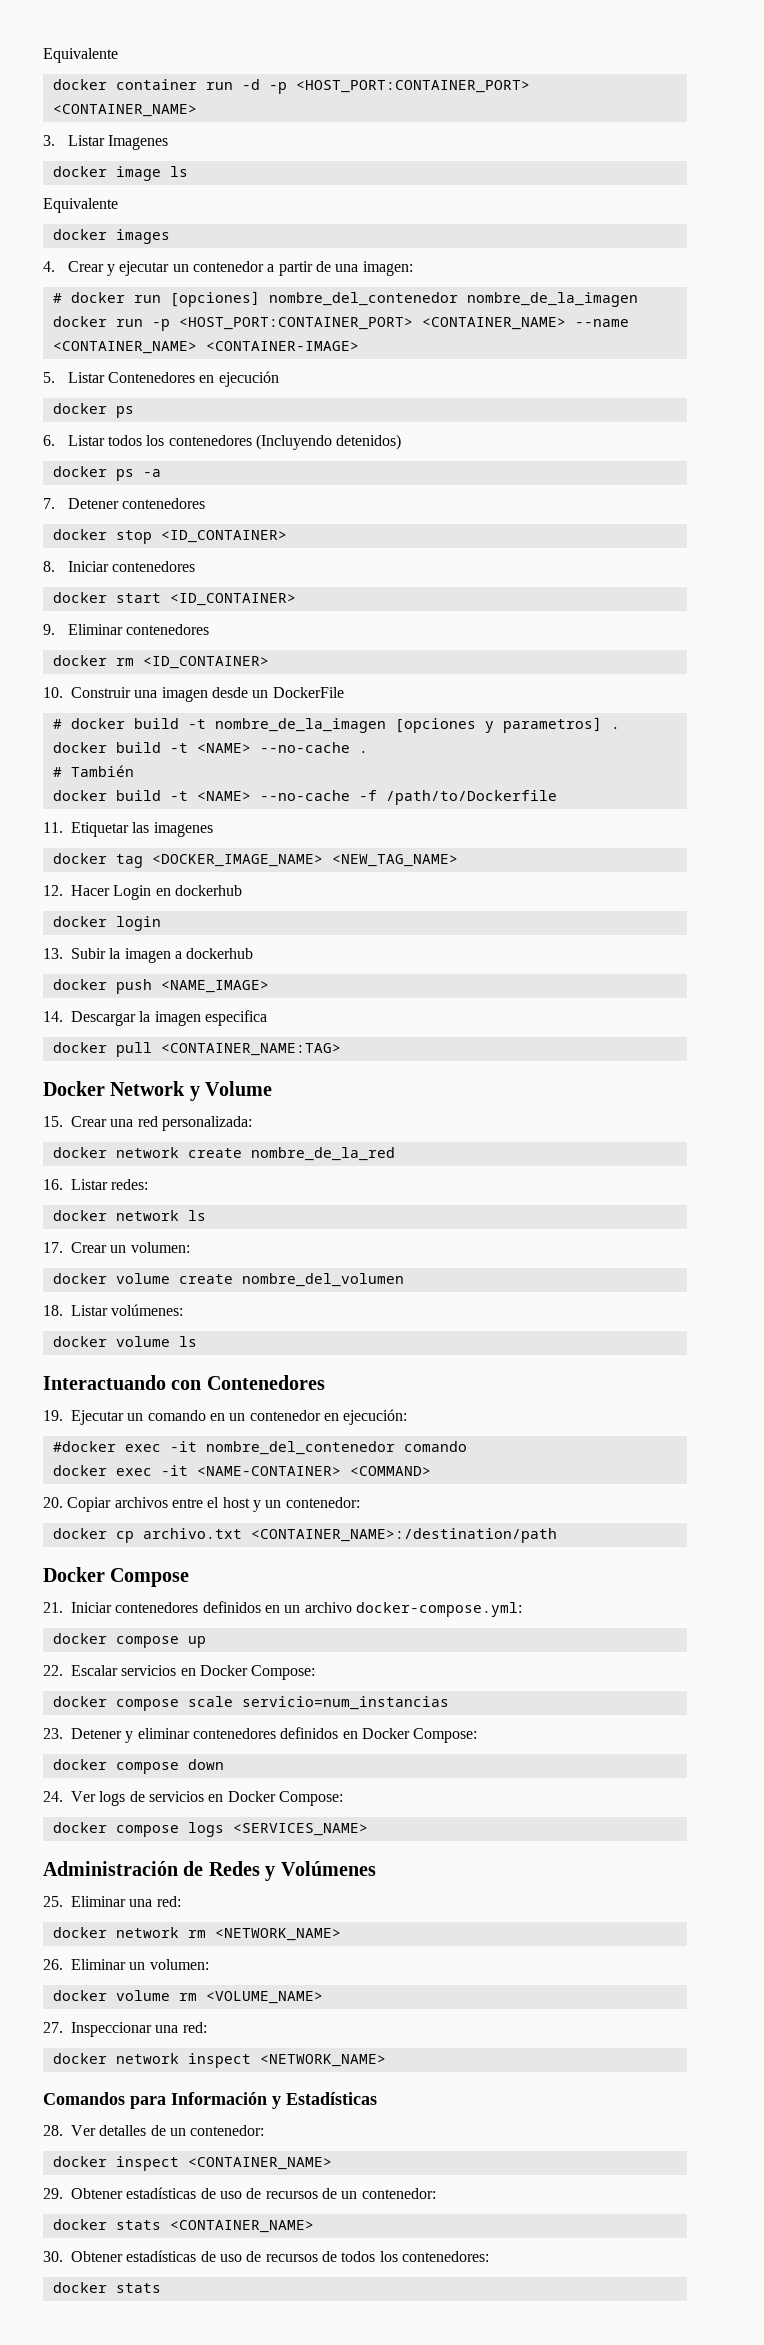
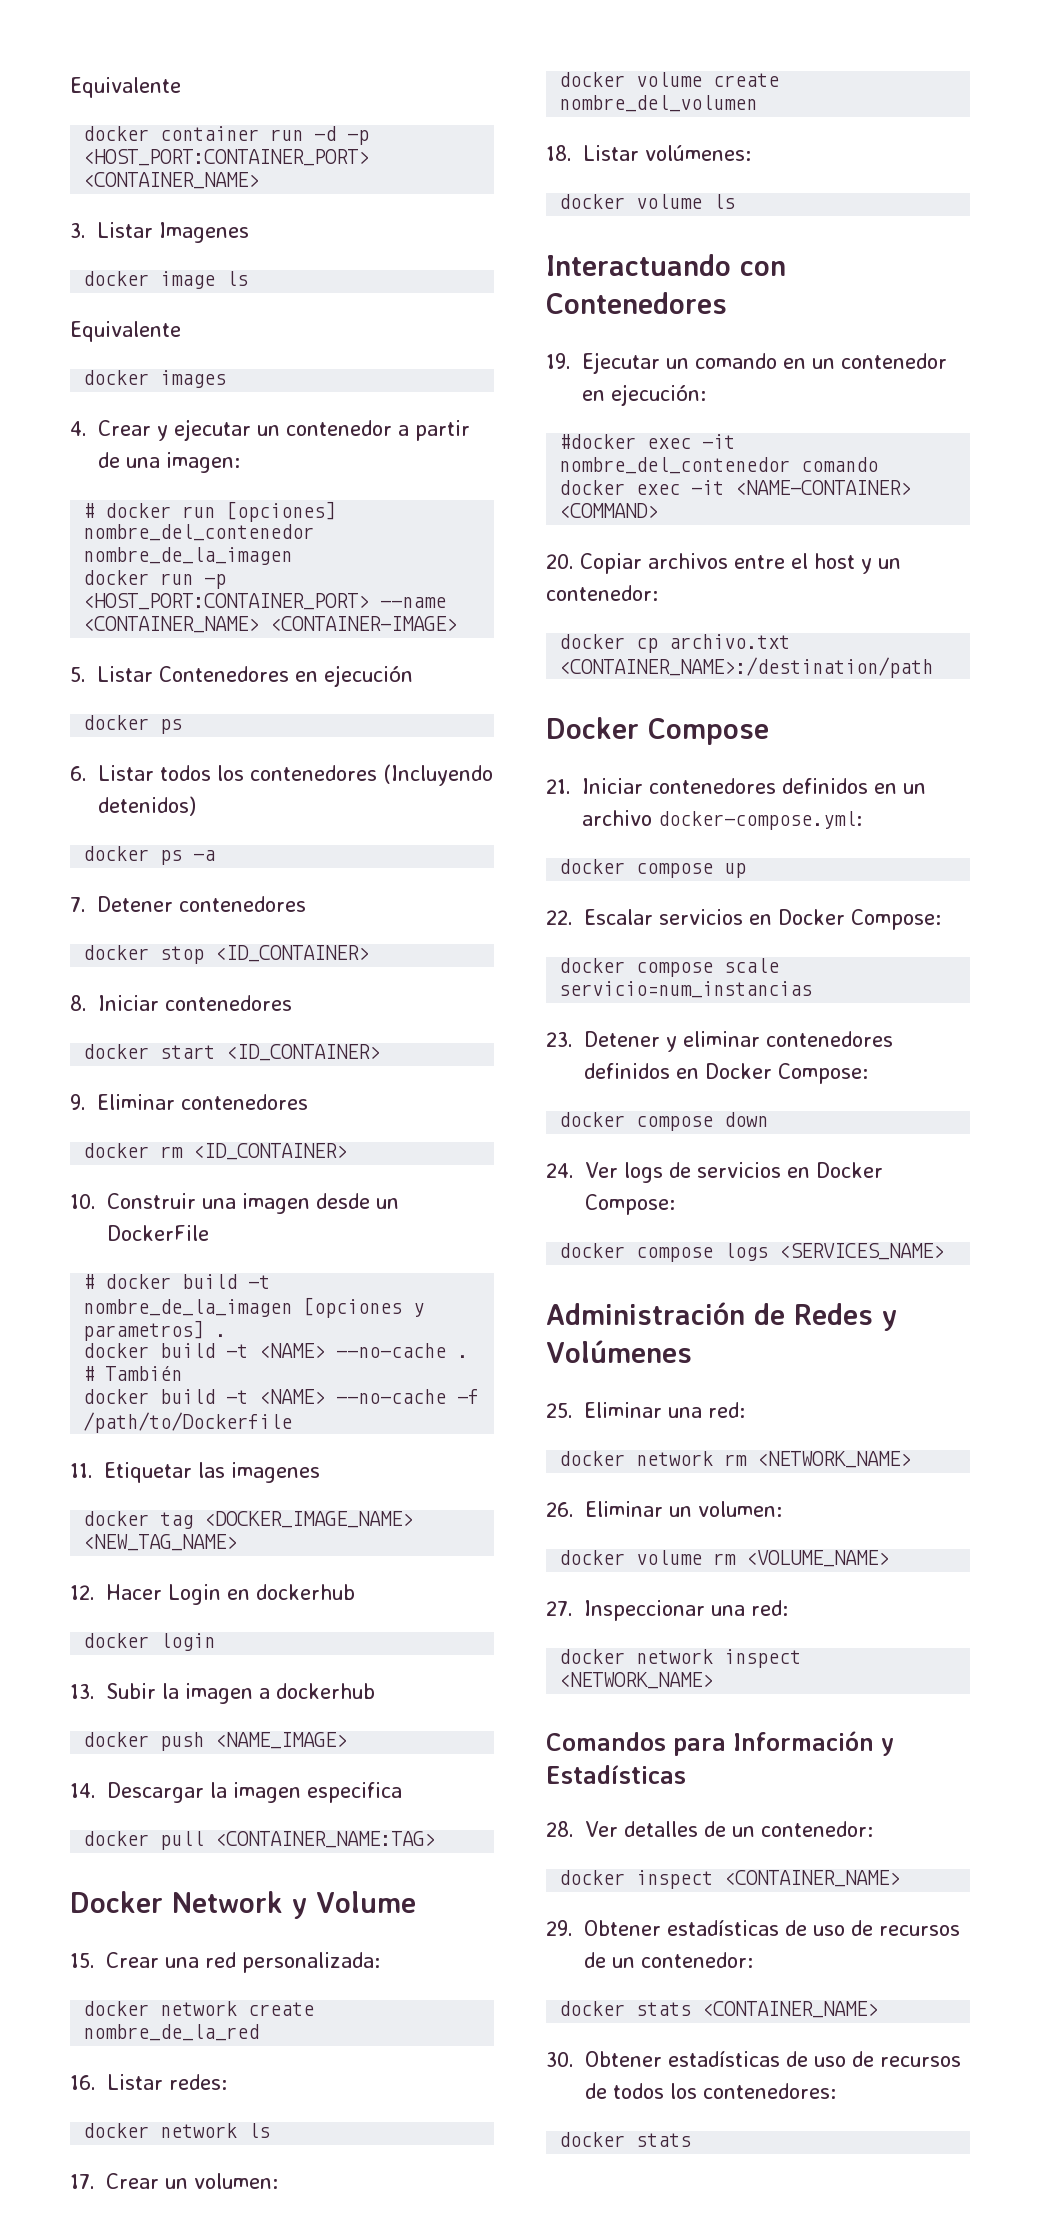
- docker run -p <HOST_PORT:CONTAINER_PORT> <CONTAINER_NAME> --name <CONTAINER_NAME> <CONTAINER-IMAGE>
+ docker run -p <HOST_PORT:CONTAINER_PORT> --name <CONTAINER_NAME> <CONTAINER-IMAGE>

